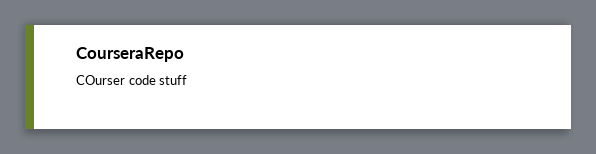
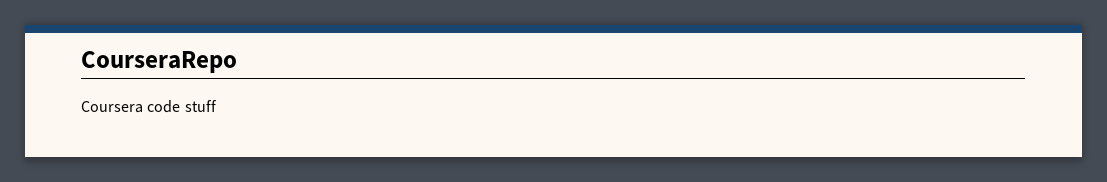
- COurser code stuff
+ Coursera code stuff

